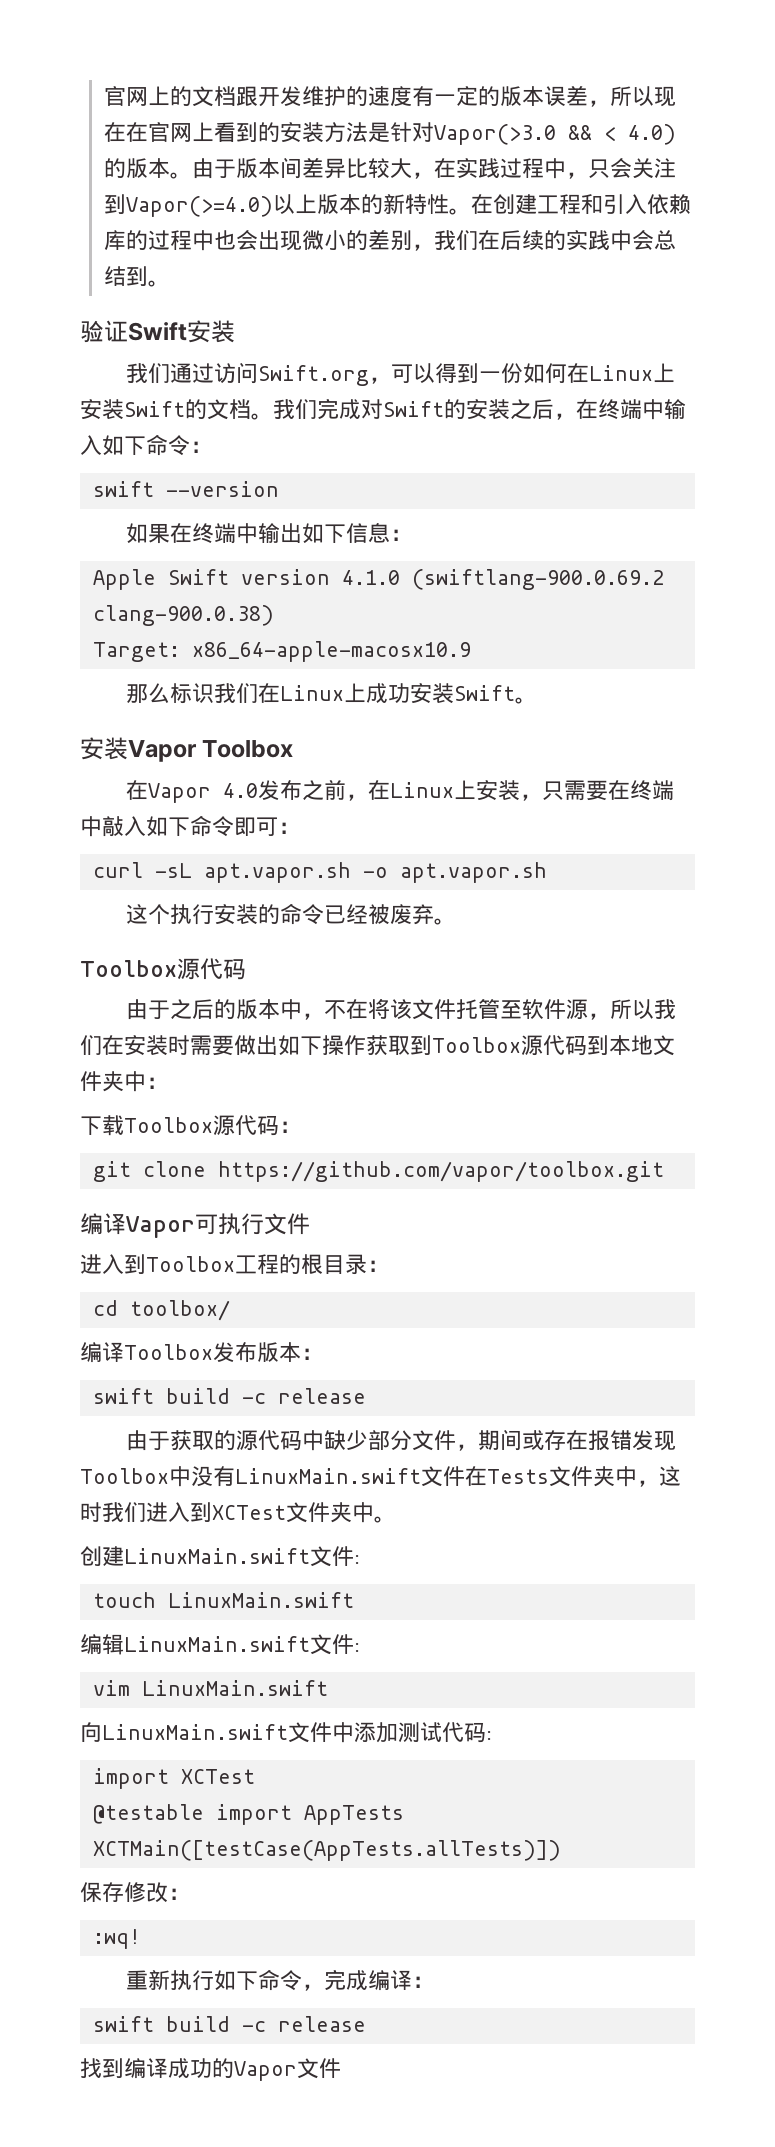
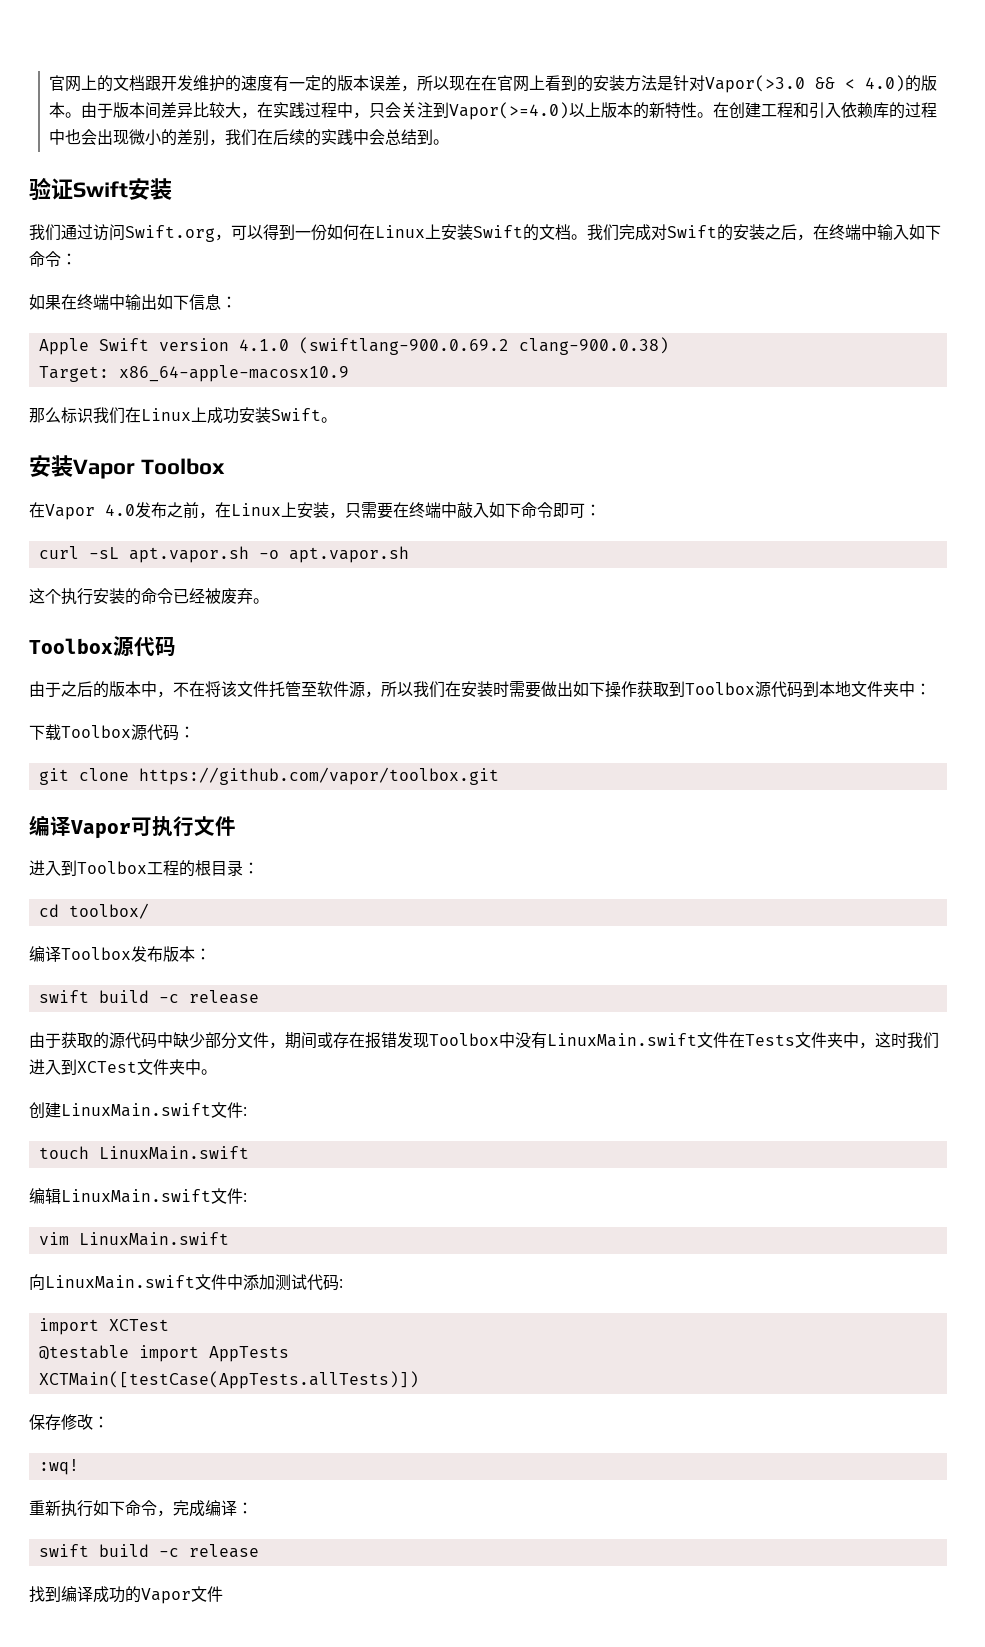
- swift --version

